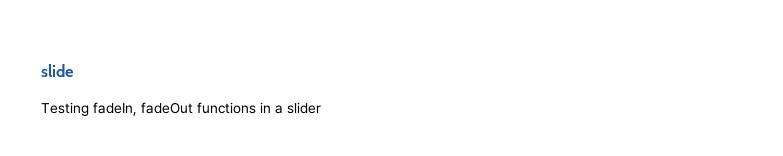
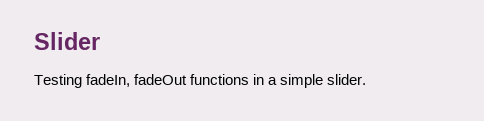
- slide
+ Slider
- Testing fadeIn, fadeOut functions in a slider
+ Testing fadeIn, fadeOut functions in a simple slider.

